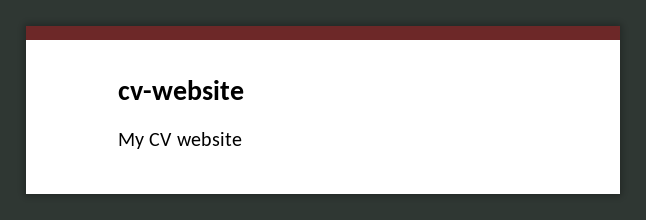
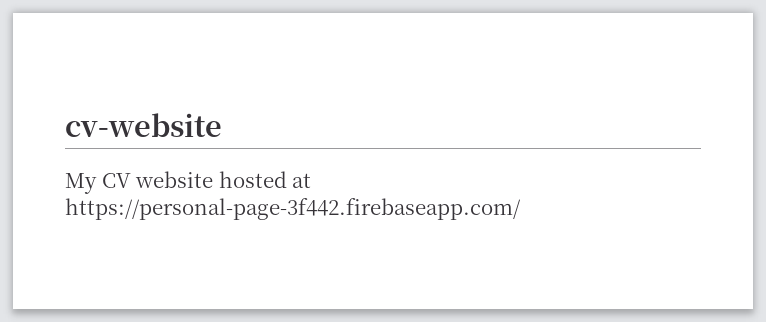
- My CV website
+ My CV website hosted at https://personal-page-3f442.firebaseapp.com/

